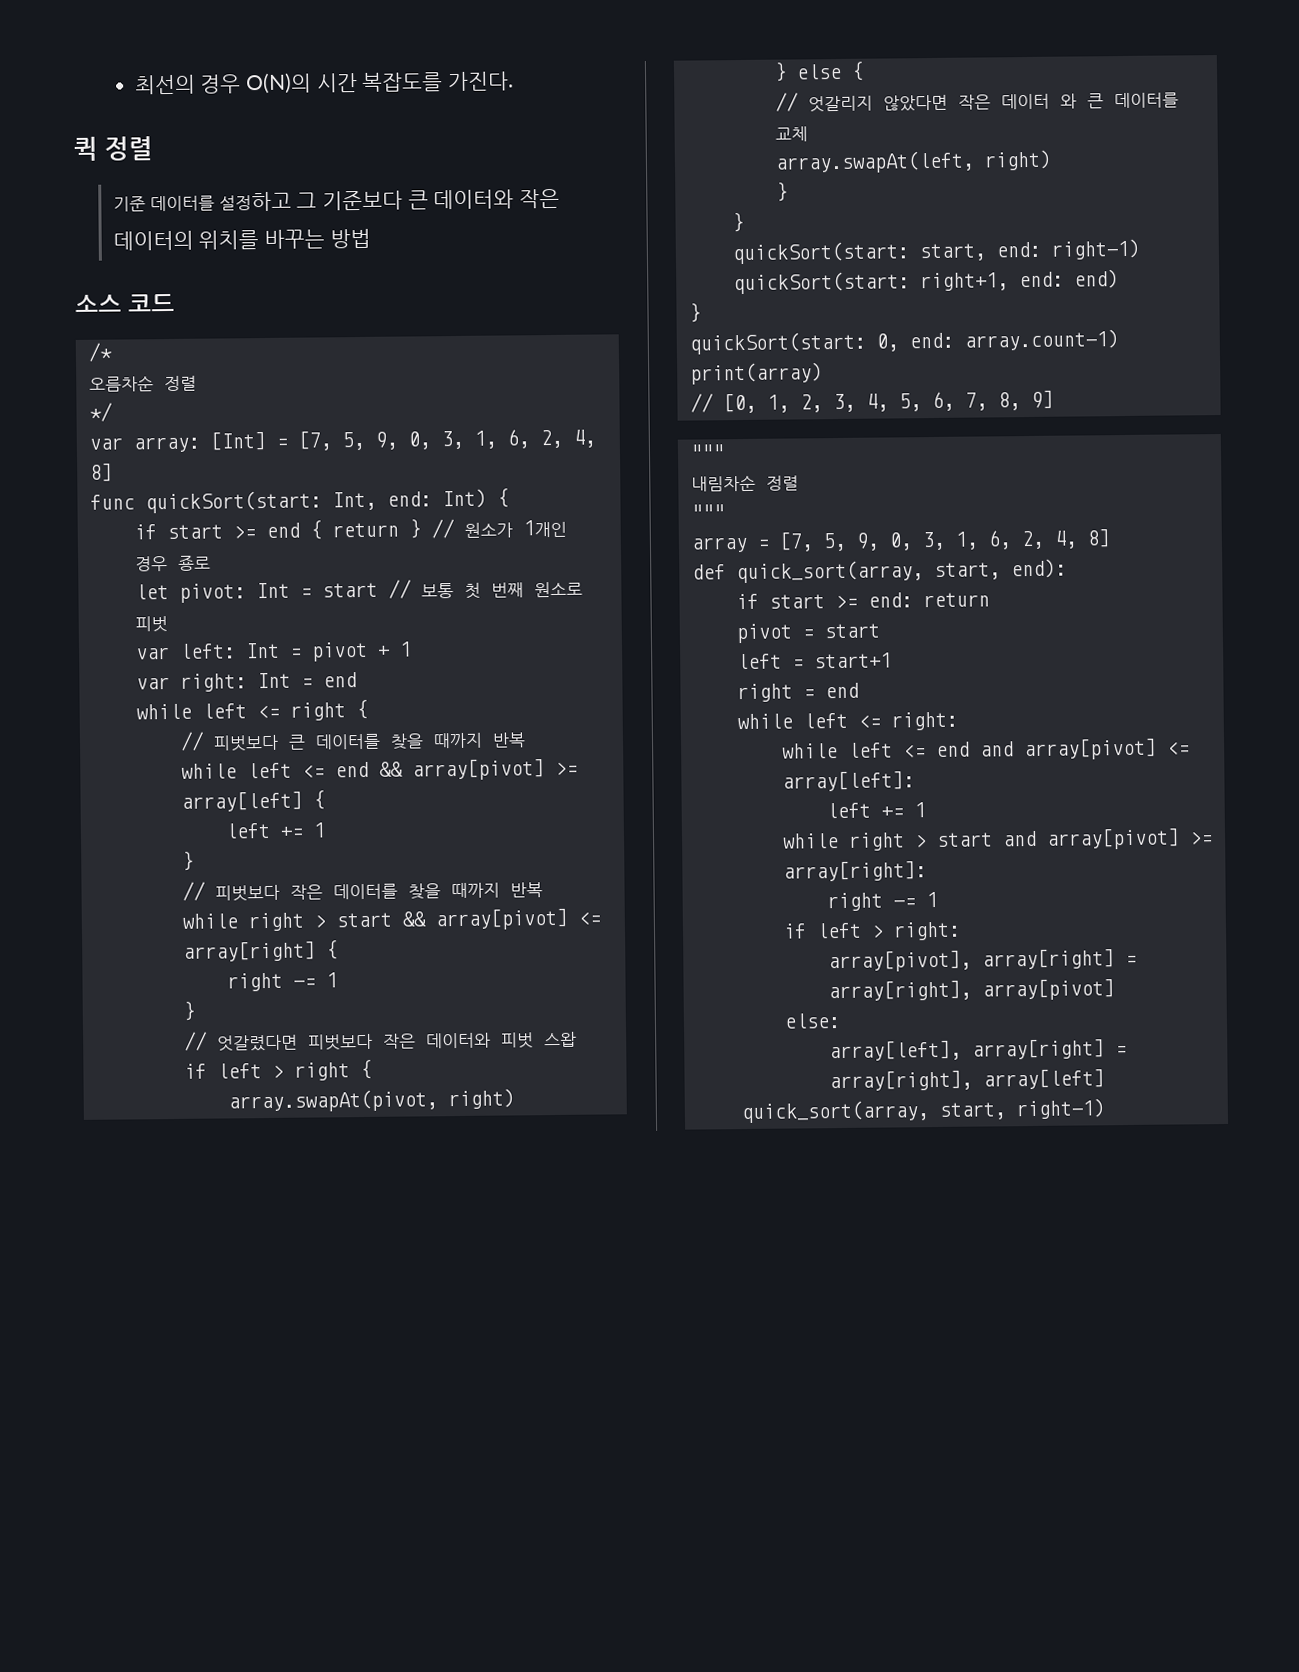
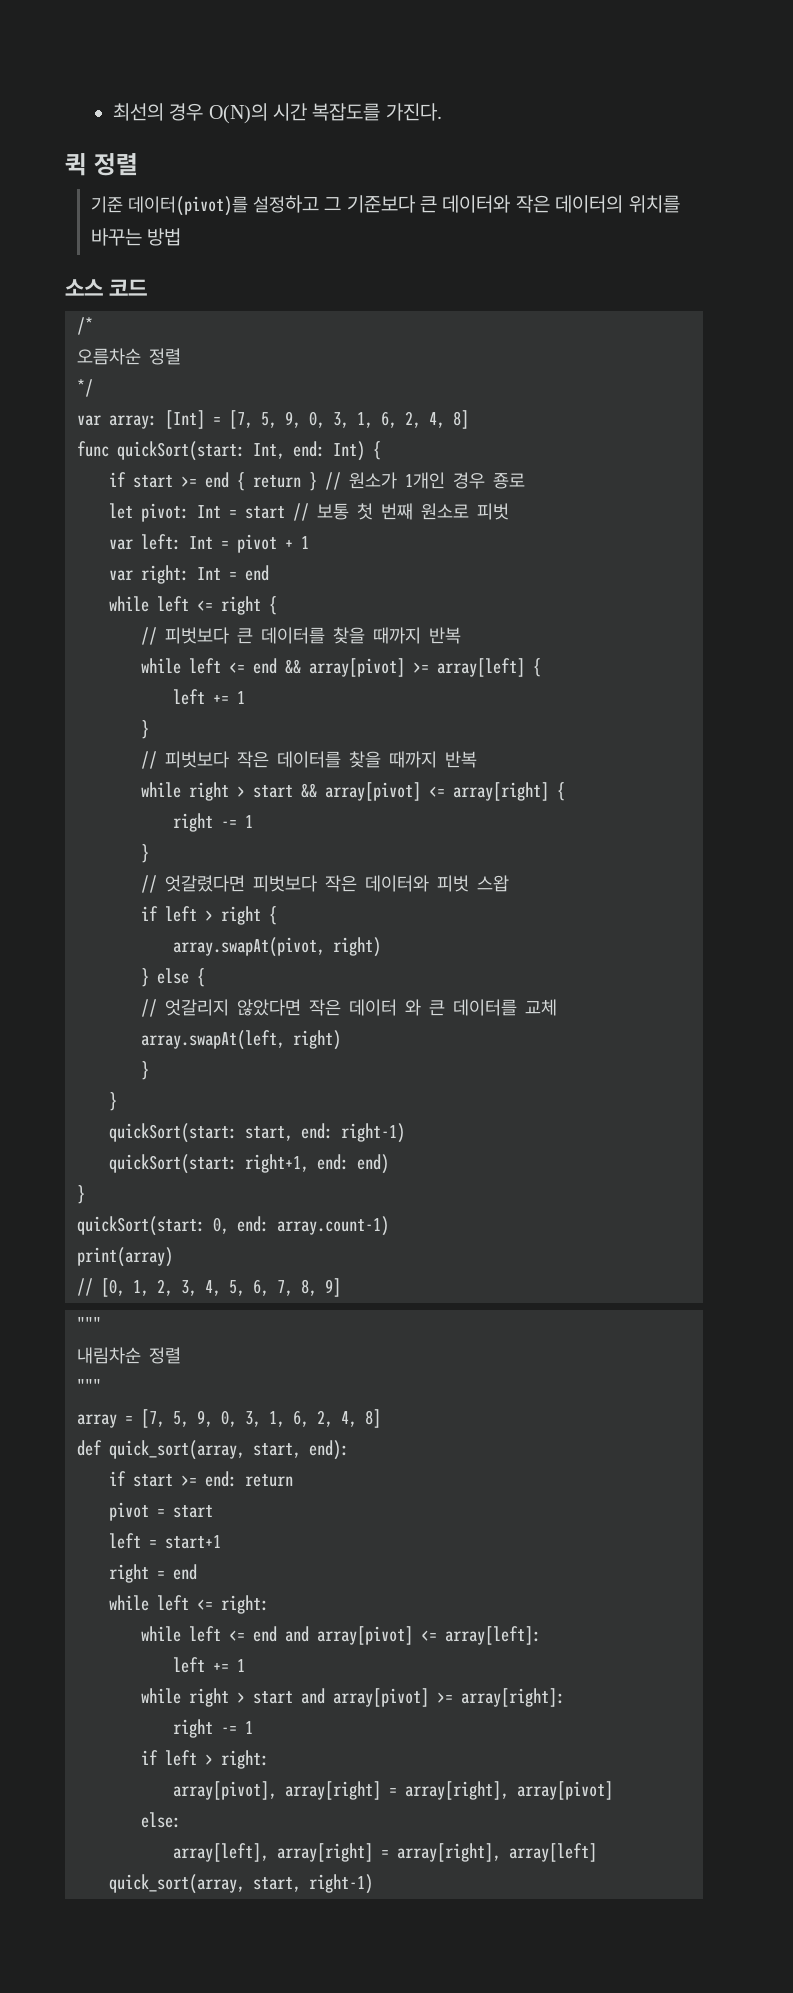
- 기준 데이터를 설정하고 그 기준보다 큰 데이터와 작은 데이터의 위치를 바꾸는 방법
+ 기준 데이터(pivot)를 설정하고 그 기준보다 큰 데이터와 작은 데이터의 위치를 바꾸는 방법

